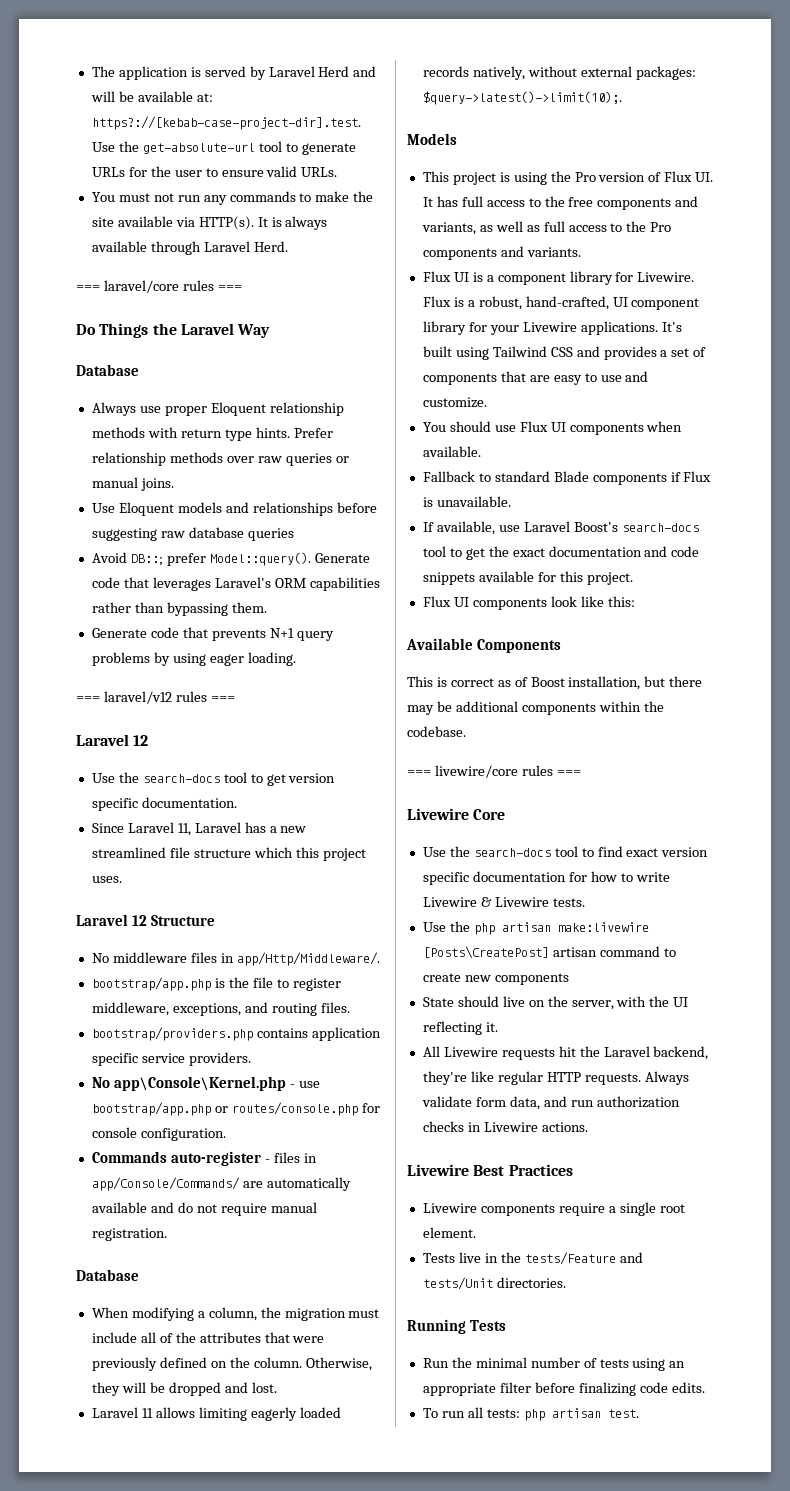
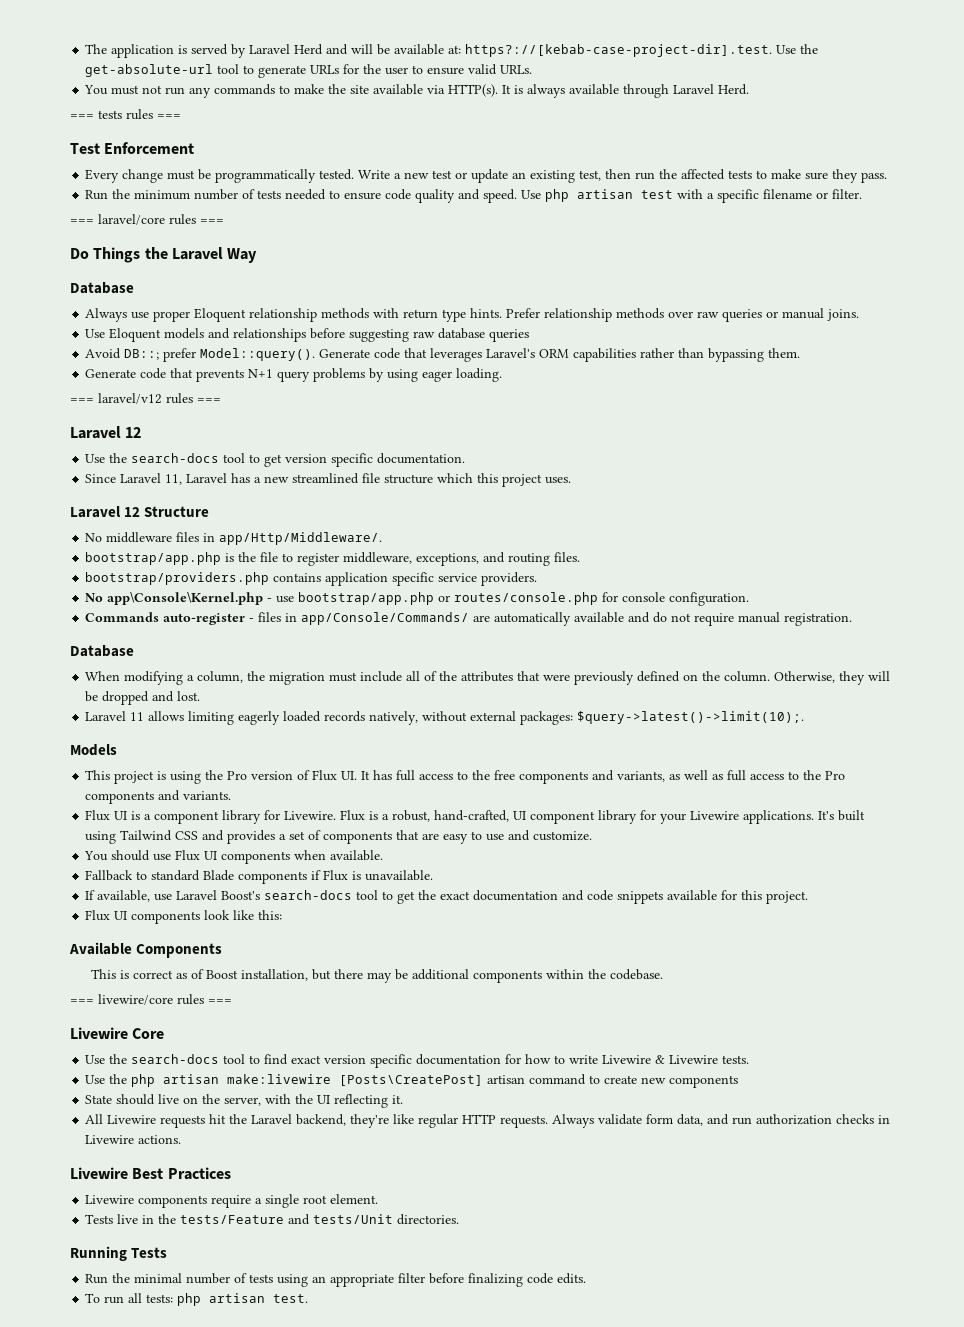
+ === tests rules ===
+ Test Enforcement
+ Every change must be programmatically tested. Write a new test or update an existing test, then run the affected tests to make sure they pass.
+ Run the minimum number of tests needed to ensure code quality and speed. Use php artisan test with a specific filename or filter.

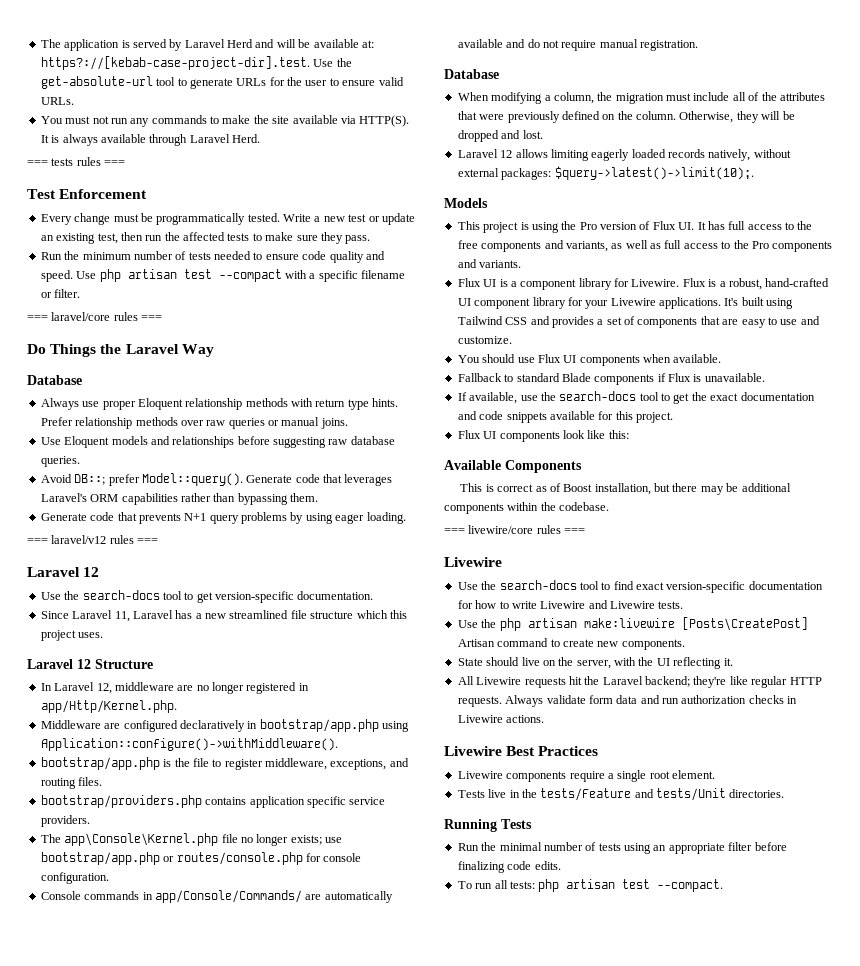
- You must not run any commands to make the site available via HTTP(s).
+ You must not run any commands to make the site available via HTTP(S).
- Use php artisan test with a specific filename or filter.
+ Use php artisan test --compact with a specific filename or filter.
- Use Eloquent models and relationships before suggesting raw database queries
+ Use Eloquent models and relationships before suggesting raw database queries.
- Use the search-docs tool to get version specific documentation.
+ Use the search-docs tool to get version-specific documentation.
- No middleware files in app/Http/Middleware/.
+ In Laravel 12, middleware are no longer registered in app/Http/Kernel.php.
+ Middleware are configured declaratively in bootstrap/app.php using Application::configure()->withMiddleware().
- No app\Console\Kernel.php - use bootstrap/app.php or routes/console.php for console configuration.
+ The app\Console\Kernel.php file no longer exists; use bootstrap/app.php or routes/console.php for console configuration.
- Commands auto-register - files in app/Console/Commands/ are automatically available and do not require manual registration.
+ Console commands in app/Console/Commands/ are automatically available and do not require manual registration.
- Laravel 11 allows limiting eagerly loaded records natively, without external packages: $query->latest()->limit(10);.
+ Laravel 12 allows limiting eagerly loaded records natively, without external packages: $query->latest()->limit(10);.
- Flux is a robust, hand-crafted, UI component library for your Livewire applications.
+ Flux is a robust, hand-crafted UI component library for your Livewire applications.
- If available, use Laravel Boost's search-docs tool to get the exact documentation and code snippets available for this project.
+ If available, use the search-docs tool to get the exact documentation and code snippets available for this project.
  === livewire/core rules ===
- Livewire Core
+ Livewire
- Use the search-docs tool to find exact version specific documentation for how to write Livewire & Livewire tests.
+ Use the search-docs tool to find exact version-specific documentation for how to write Livewire and Livewire tests.
- Use the php artisan make:livewire [Posts\CreatePost] artisan command to create new components
+ Use the php artisan make:livewire [Posts\CreatePost] Artisan command to create new components.
- All Livewire requests hit the Laravel backend, they're like regular HTTP requests.
+ All Livewire requests hit the Laravel backend; they're like regular HTTP requests.
- Always validate form data, and run authorization checks in Livewire actions.
+ Always validate form data and run authorization checks in Livewire actions.
- To run all tests: php artisan test.
+ To run all tests: php artisan test --compact.

